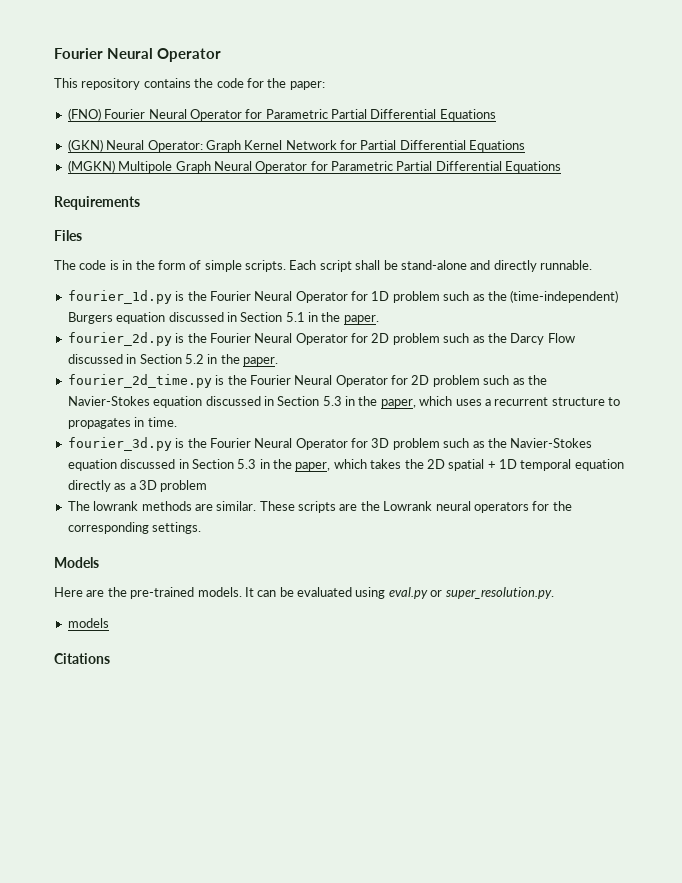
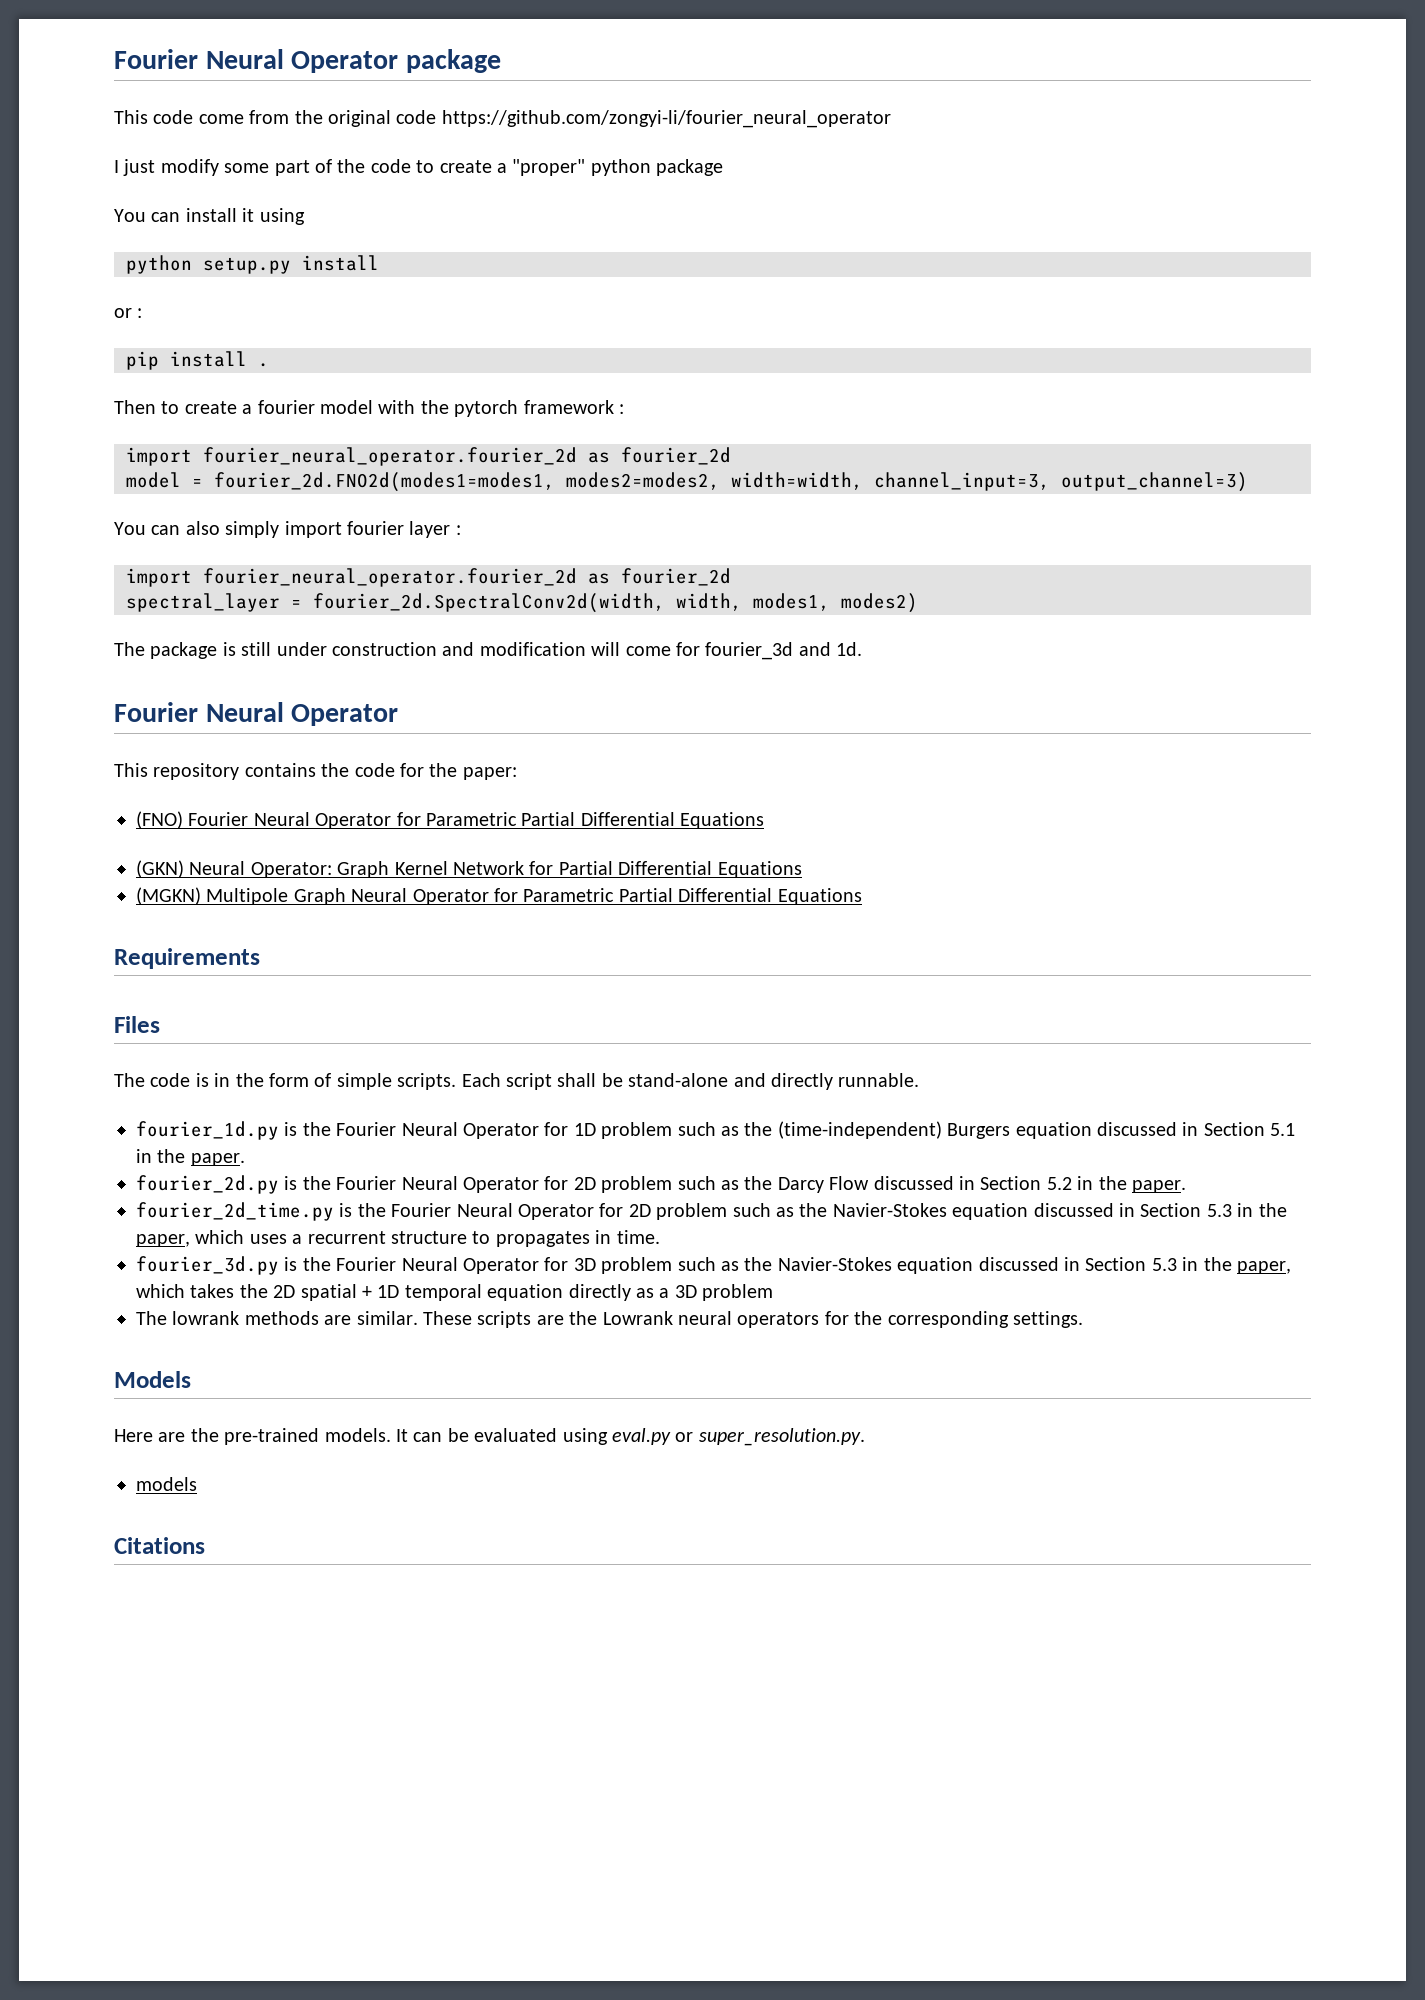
+ Fourier Neural Operator package
+ This code come from the original code https://github.com/zongyi-li/fourier_neural_operator
+ I just modify some part of the code to create a "proper" python package
+ You can install it using
+ python setup.py install
+ or :
+ pip install .
+ Then to create a fourier model with the pytorch framework :
+ import fourier_neural_operator.fourier_2d as fourier_2d
+ model = fourier_2d.FNO2d(modes1=modes1, modes2=modes2, width=width, channel_input=3, output_channel=3)
+ You can also simply import fourier layer :
+ import fourier_neural_operator.fourier_2d as fourier_2d
+ spectral_layer = fourier_2d.SpectralConv2d(width, width, modes1, modes2)
+ The package is still under construction and modification will come for fourier_3d and 1d.

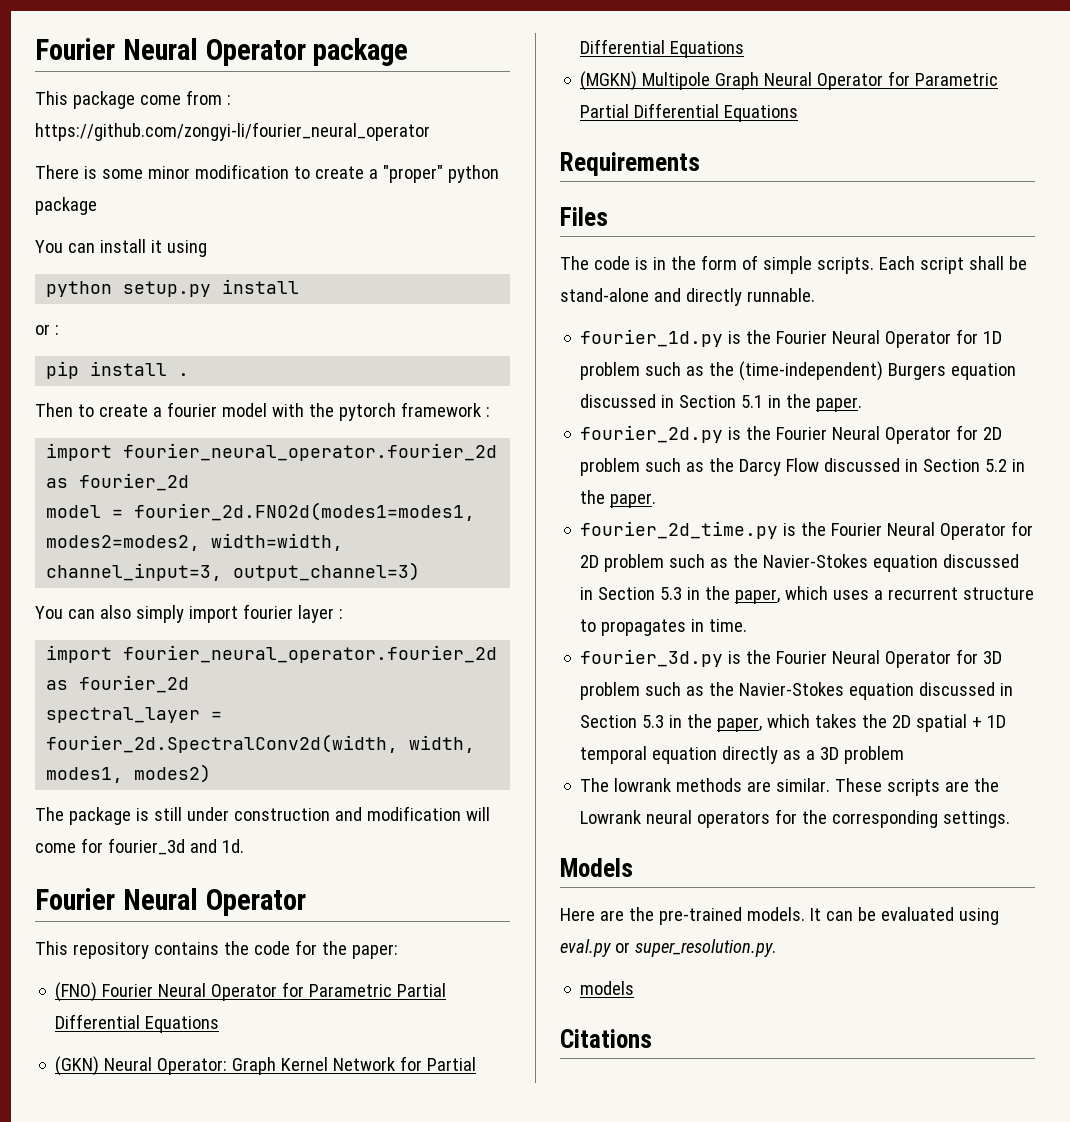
- This code come from the original code https://github.com/zongyi-li/fourier_neural_operator
- I just modify some part of the code to create a "proper" python package
+ This package come from : https://github.com/zongyi-li/fourier_neural_operator
+ There is some minor modification to create a "proper" python package

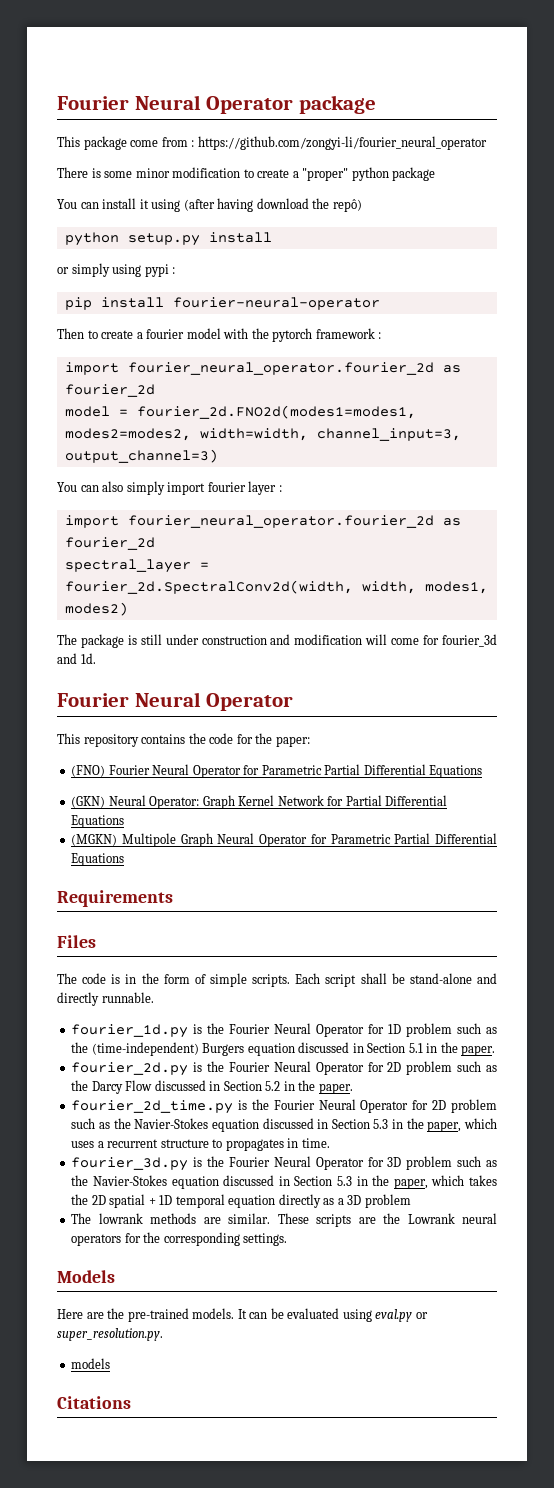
- You can install it using
+ You can install it using (after having download the repô)
- or :
+ or simply using pypi :
- pip install .
+ pip install fourier-neural-operator

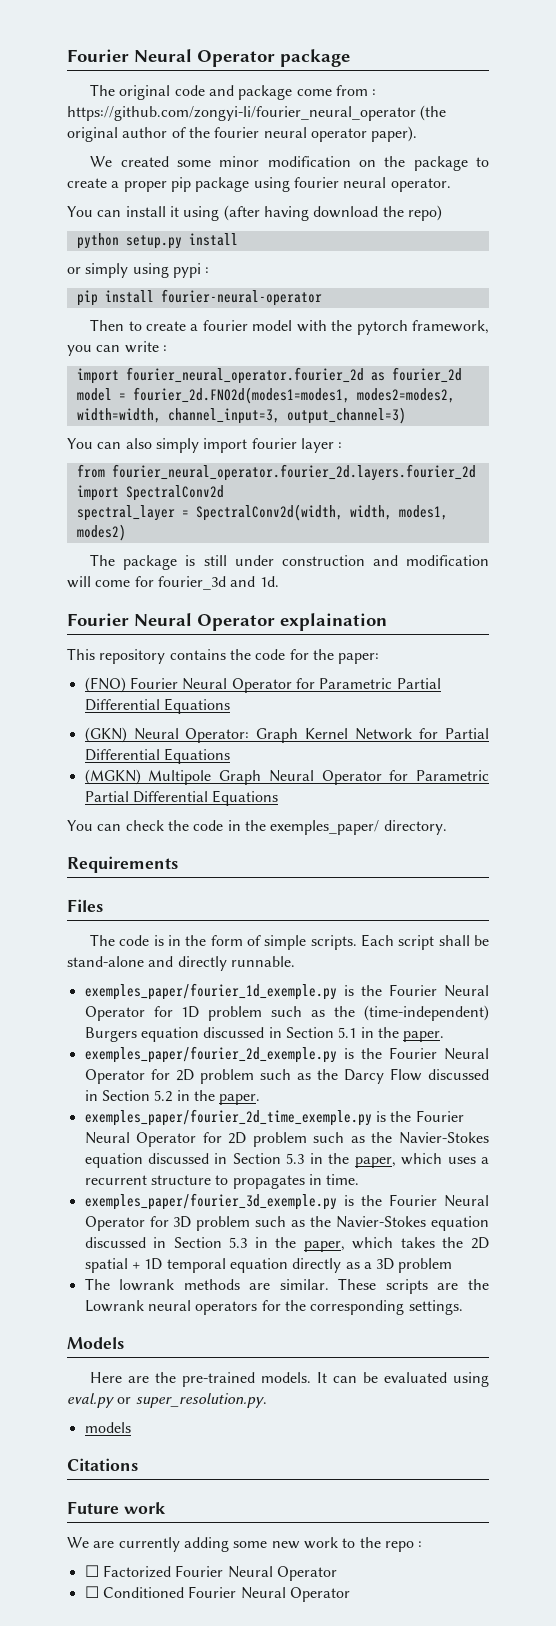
- This package come from : https://github.com/zongyi-li/fourier_neural_operator
- There is some minor modification to create a "proper" python package
+ The original code and package come from : https://github.com/zongyi-li/fourier_neural_operator (the original author of the fourier neural operator paper).
+ We created some minor modification on the package to create a proper pip package using fourier neural operator.
- You can install it using (after having download the repô)
+ You can install it using (after having download the repo)
- Then to create a fourier model with the pytorch framework :
+ Then to create a fourier model with the pytorch framework, you can write :
  You can also simply import fourier layer :
- import fourier_neural_operator.fourier_2d as fourier_2d
+ from fourier_neural_operator.fourier_2d.layers.fourier_2d import SpectralConv2d
- spectral_layer = fourier_2d.SpectralConv2d(width, width, modes1, modes2)
+ spectral_layer = SpectralConv2d(width, width, modes1, modes2)
  The package is still under construction and modification will come for fourier_3d and 1d.
- Fourier Neural Operator
+ Fourier Neural Operator explaination
+ You can check the code in the exemples_paper/ directory.
- fourier_1d.py is the Fourier Neural Operator for 1D problem such as the (time-independent) Burgers equation discussed in Section 5.1 in the paper.
+ exemples_paper/fourier_1d_exemple.py is the Fourier Neural Operator for 1D problem such as the (time-independent) Burgers equation discussed in Section 5.1 in the paper.
- fourier_2d.py is the Fourier Neural Operator for 2D problem such as the Darcy Flow discussed in Section 5.2 in the paper.
+ exemples_paper/fourier_2d_exemple.py is the Fourier Neural Operator for 2D problem such as the Darcy Flow discussed in Section 5.2 in the paper.
- fourier_2d_time.py is the Fourier Neural Operator for 2D problem such as the Navier-Stokes equation discussed in Section 5.3 in the paper, which uses a recurrent structure to propagates in time.
+ exemples_paper/fourier_2d_time_exemple.py is the Fourier Neural Operator for 2D problem such as the Navier-Stokes equation discussed in Section 5.3 in the paper, which uses a recurrent structure to propagates in time.
- fourier_3d.py is the Fourier Neural Operator for 3D problem such as the Navier-Stokes equation discussed in Section 5.3 in the paper, which takes the 2D spatial + 1D temporal equation directly as a 3D problem
+ exemples_paper/fourier_3d_exemple.py is the Fourier Neural Operator for 3D problem such as the Navier-Stokes equation discussed in Section 5.3 in the paper, which takes the 2D spatial + 1D temporal equation directly as a 3D problem
+ Future work
+ We are currently adding some new work to the repo :
+ ☐ Factorized Fourier Neural Operator
+ ☐ Conditioned Fourier Neural Operator

